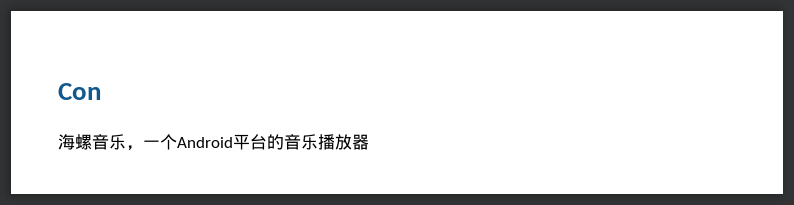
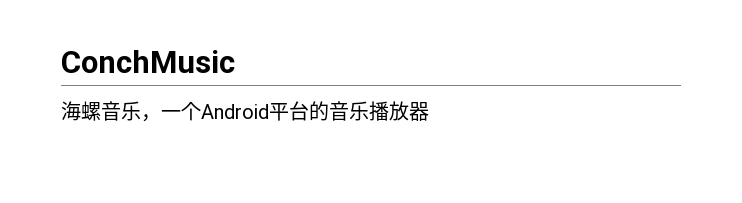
- Con
+ ConchMusic

